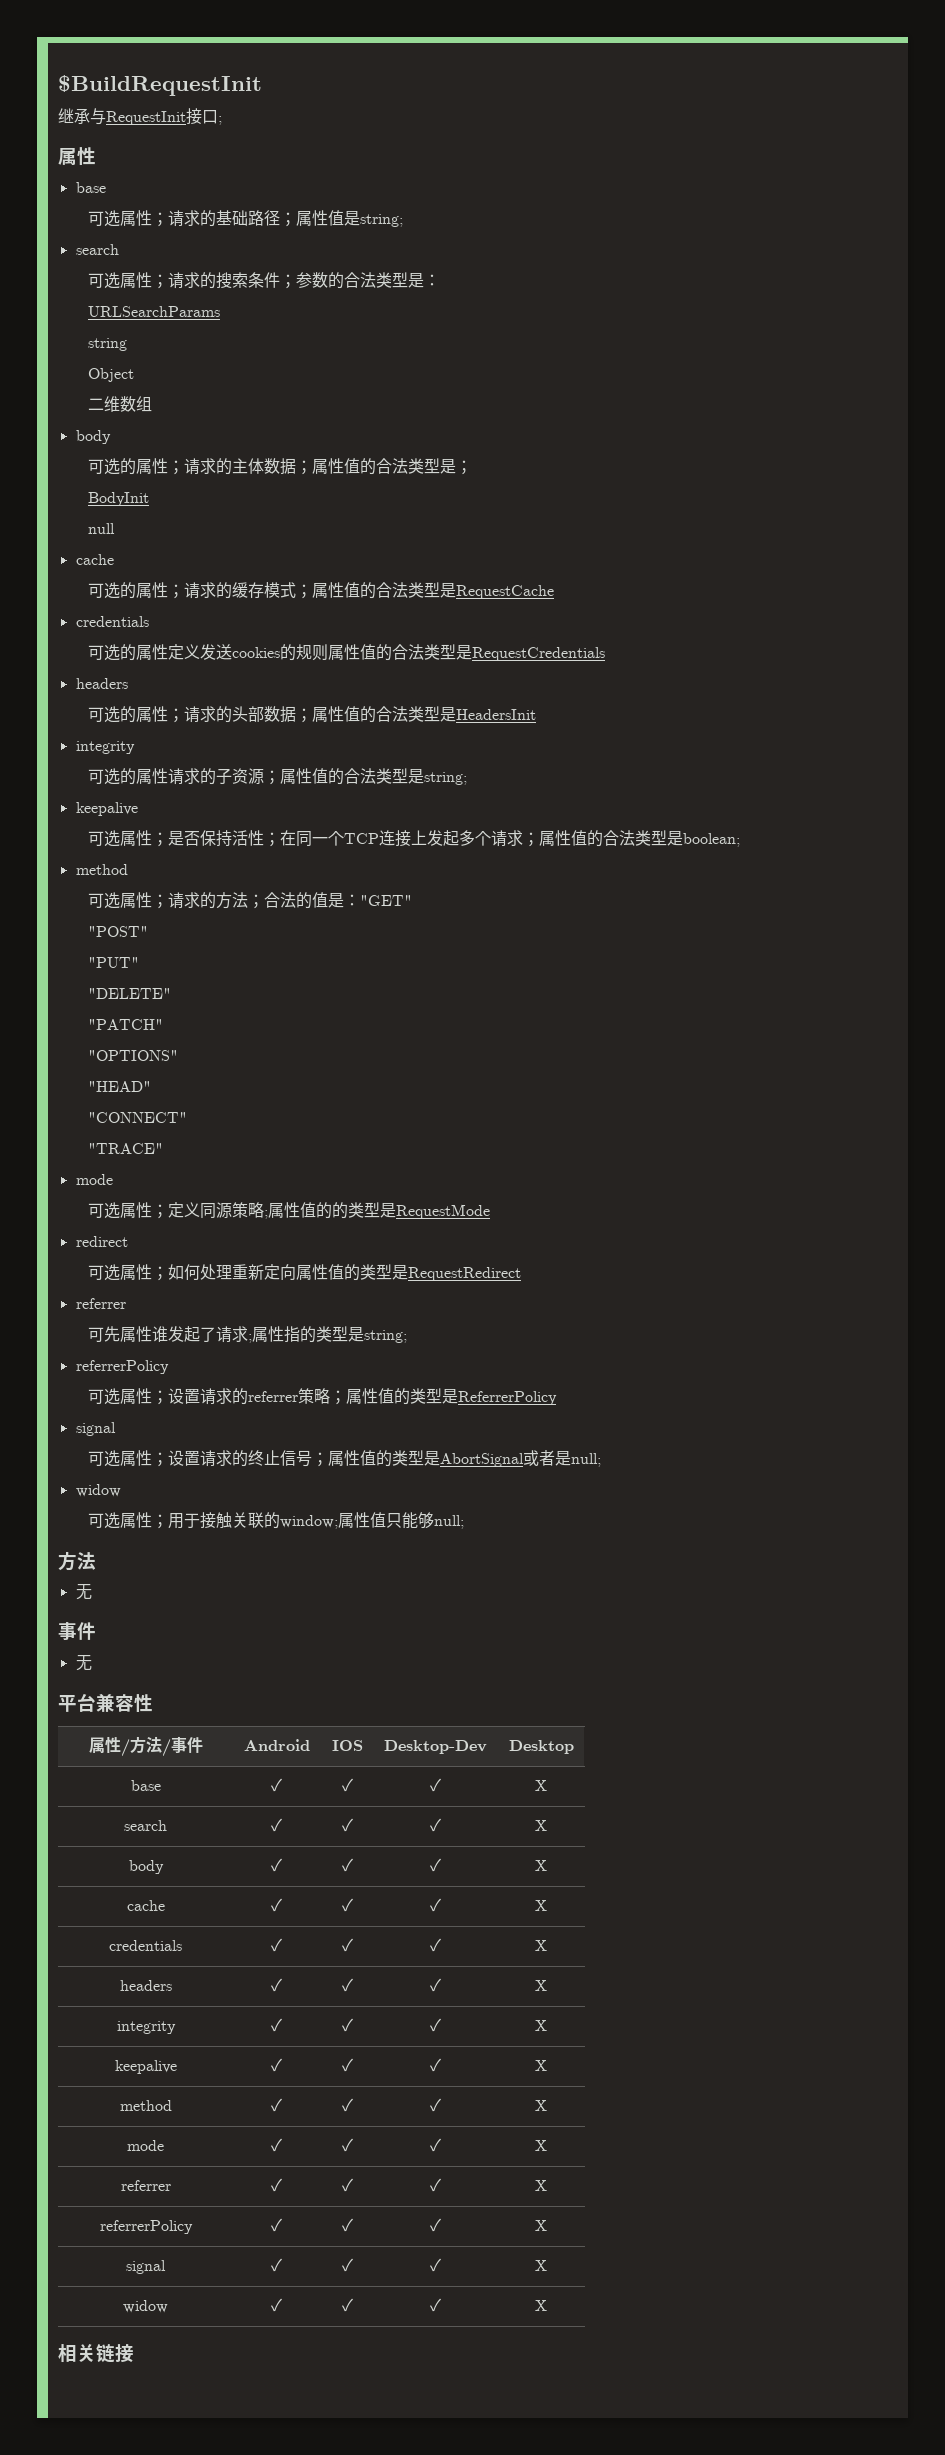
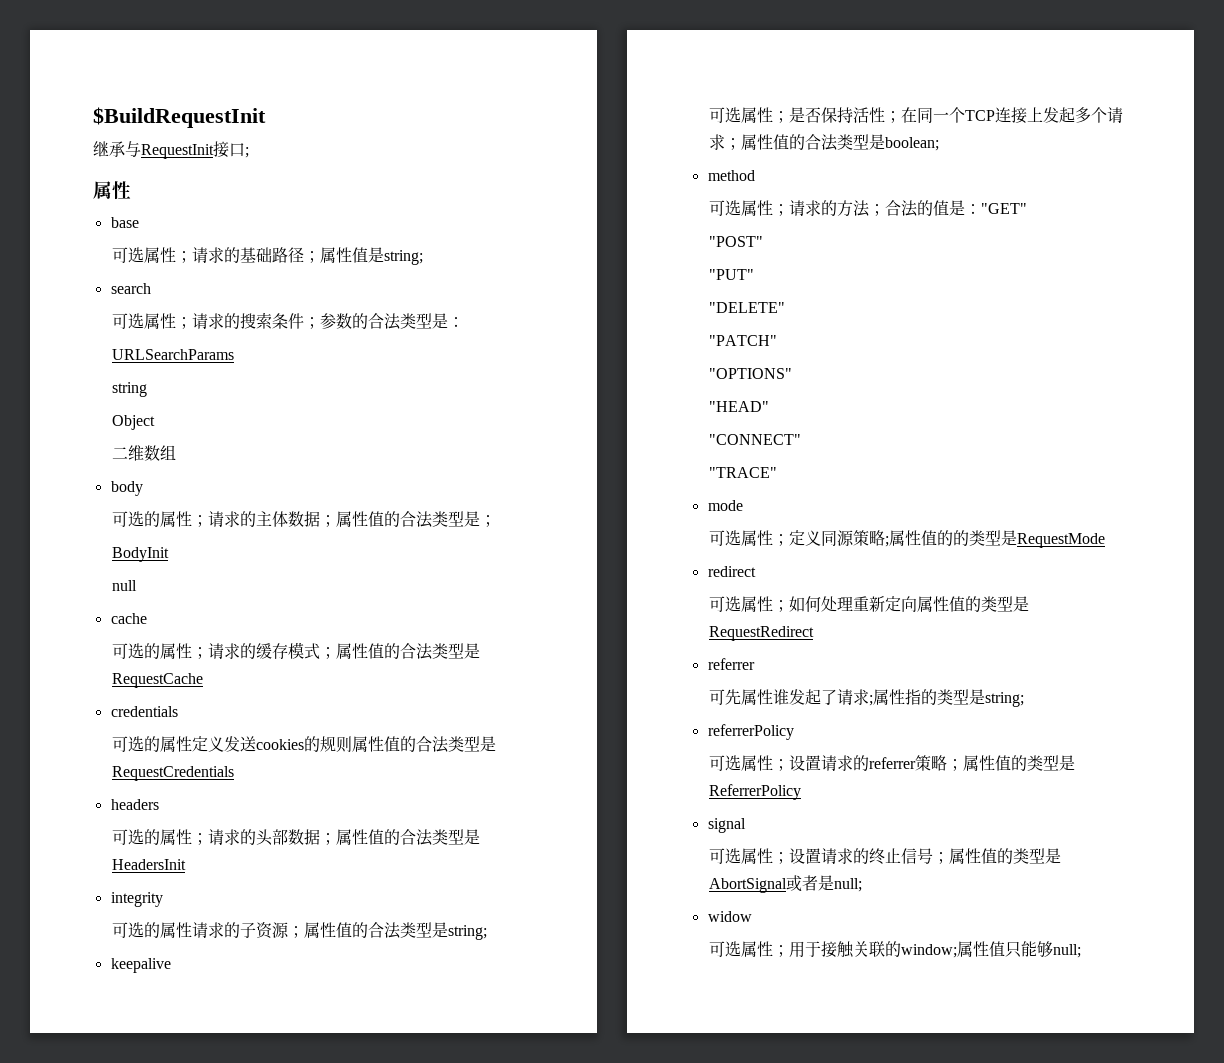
  可选属性；用于接触关联的window;属性值只能够null;
- 方法
- 无
- 事件
- 无
- 平台兼容性
- 属性/方法/事件 | Android | IOS | Desktop-Dev | Desktop
- base | ✓ | ✓ | ✓ | X
- search | ✓ | ✓ | ✓ | X
- body | ✓ | ✓ | ✓ | X
- cache | ✓ | ✓ | ✓ | X
- credentials | ✓ | ✓ | ✓ | X
- headers | ✓ | ✓ | ✓ | X
- integrity | ✓ | ✓ | ✓ | X
- keepalive | ✓ | ✓ | ✓ | X
- method | ✓ | ✓ | ✓ | X
- mode | ✓ | ✓ | ✓ | X
- referrer | ✓ | ✓ | ✓ | X
- referrerPolicy | ✓ | ✓ | ✓ | X
- signal | ✓ | ✓ | ✓ | X
- widow | ✓ | ✓ | ✓ | X
- 相关链接

